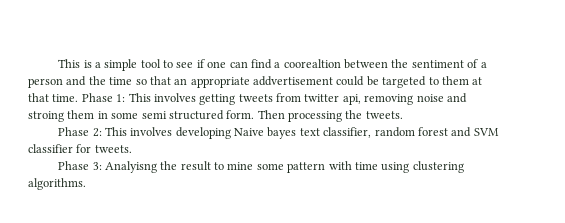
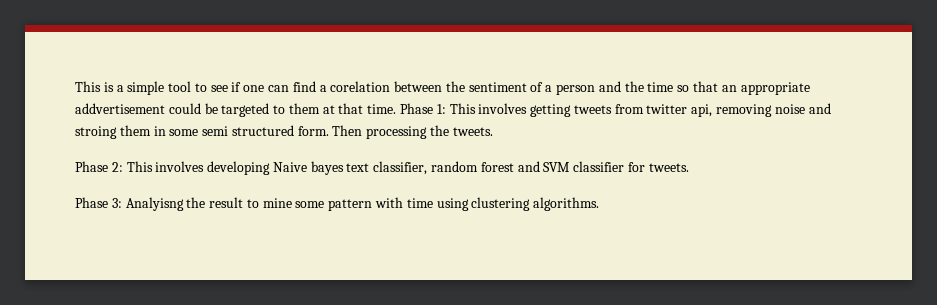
- This is a simple tool to see if one can find a coorealtion between the sentiment of a person and the time so that an appropriate addvertisement could be targeted to them at that time.
+ This is a simple tool to see if one can find a corelation between the sentiment of a person and the time so that an appropriate addvertisement could be targeted to them at that time.

